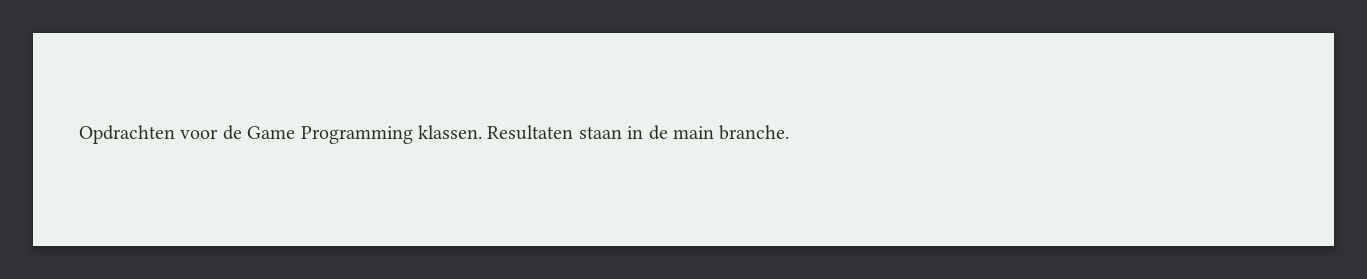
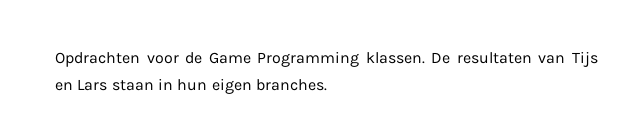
- Resultaten staan in de main branche.
+ De resultaten van Tijs en Lars staan in hun eigen branches.

